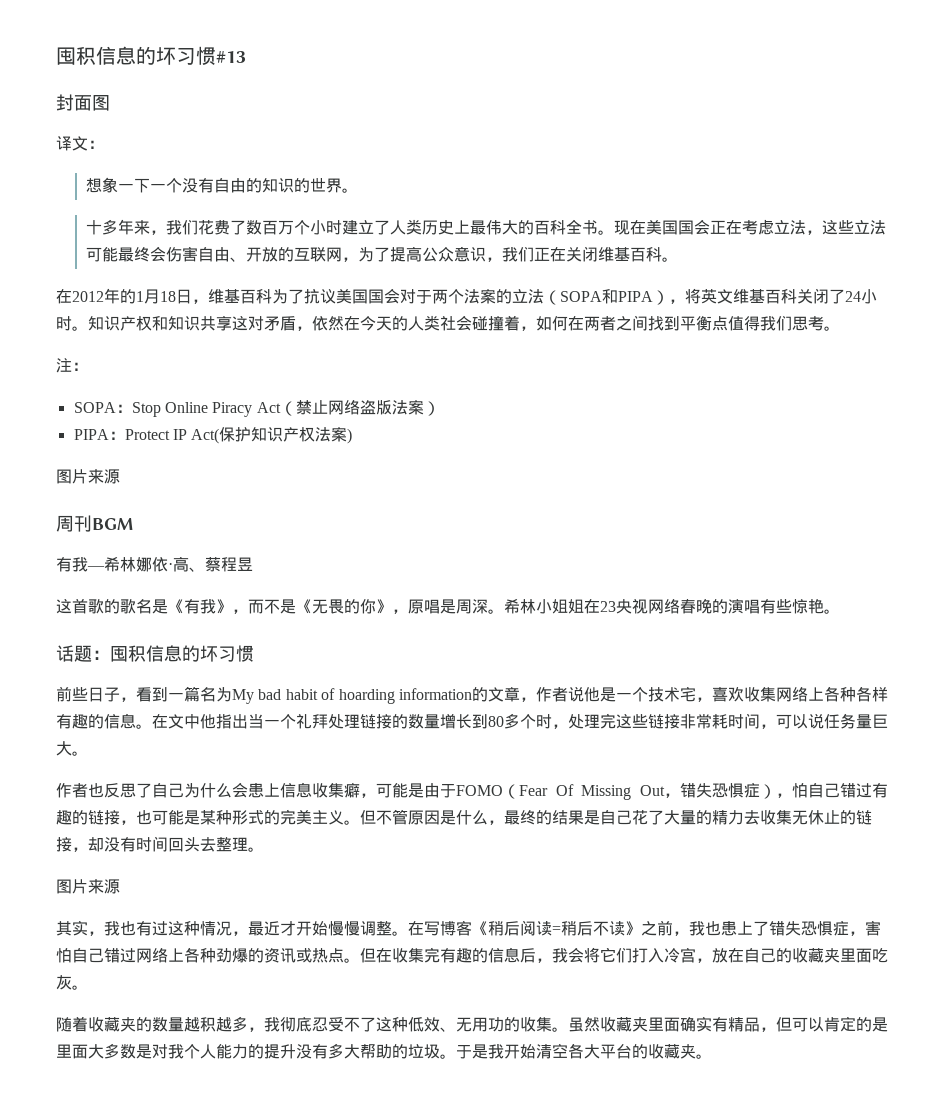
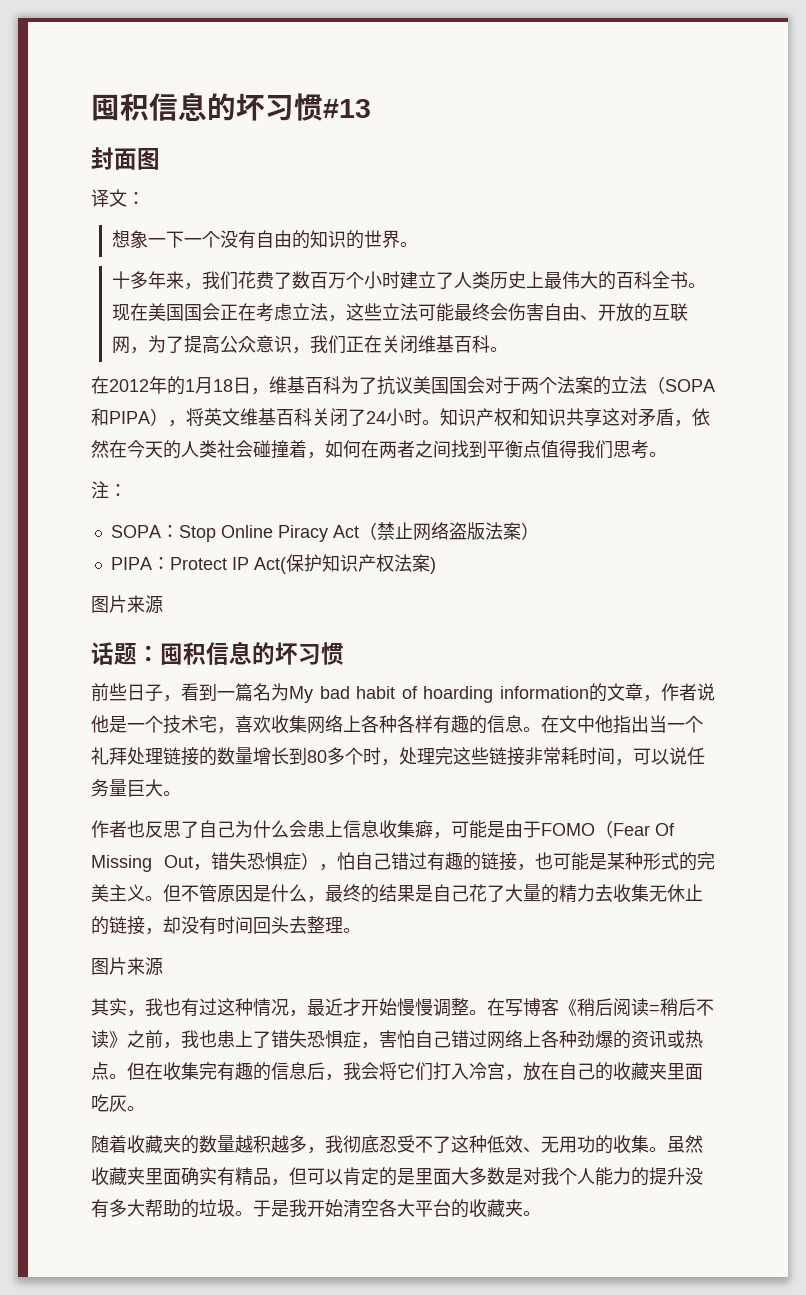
- 周刊BGM
- 有我—希林娜依·高、蔡程昱
- 这首歌的歌名是《有我》，而不是《无畏的你》，原唱是周深。希林小姐姐在23央视网络春晚的演唱有些惊艳。

